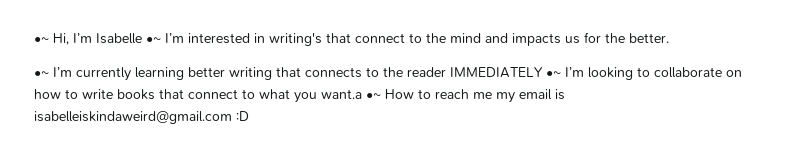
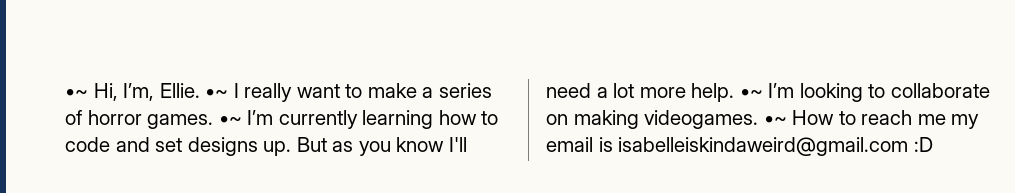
- •~ Hi, I’m Isabelle •~ I’m interested in writing's that connect to the mind and impacts us for the better.
- •~ I’m currently learning better writing that connects to the reader IMMEDIATELY •~ I’m looking to collaborate on how to write books that connect to what you want.a •~ How to reach me my email is isabelleiskindaweird@gmail.com :D
+ •~ Hi, I’m, Ellie. •~ I really want to make a series of horror games. •~ I’m currently learning how to code and set designs up. But as you know I'll need a lot more help. •~ I’m looking to collaborate on making videogames. •~ How to reach me my email is isabelleiskindaweird@gmail.com :D

